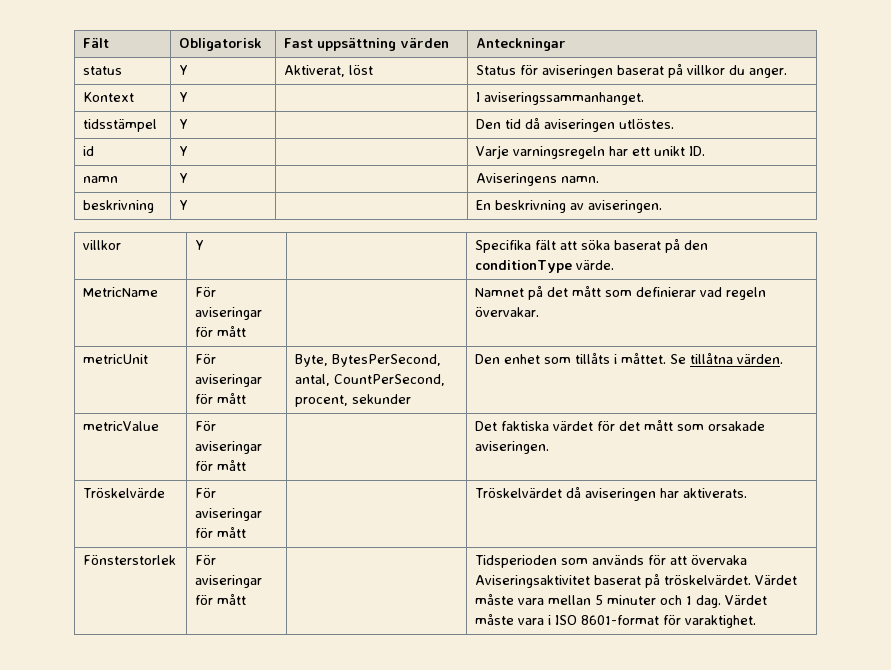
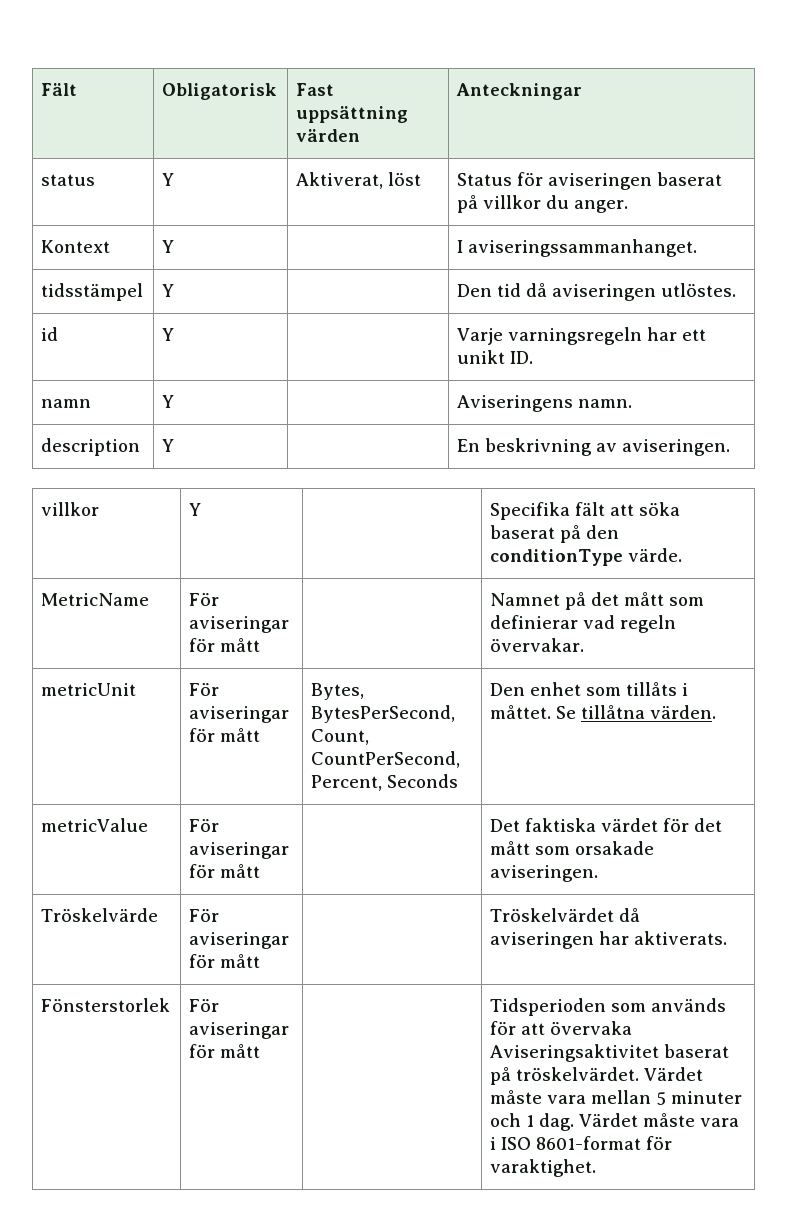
- beskrivning | Y | | En beskrivning av aviseringen.
+ description | Y | | En beskrivning av aviseringen.
- metricUnit | För aviseringar för mått | Byte, BytesPerSecond, antal, CountPerSecond, procent, sekunder | Den enhet som tillåts i måttet. Se tillåtna värden.
+ metricUnit | För aviseringar för mått | Bytes, BytesPerSecond, Count, CountPerSecond, Percent, Seconds | Den enhet som tillåts i måttet. Se tillåtna värden.

